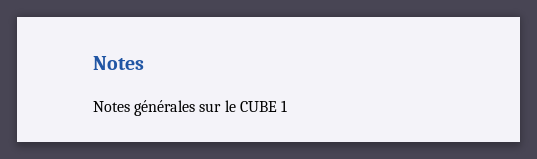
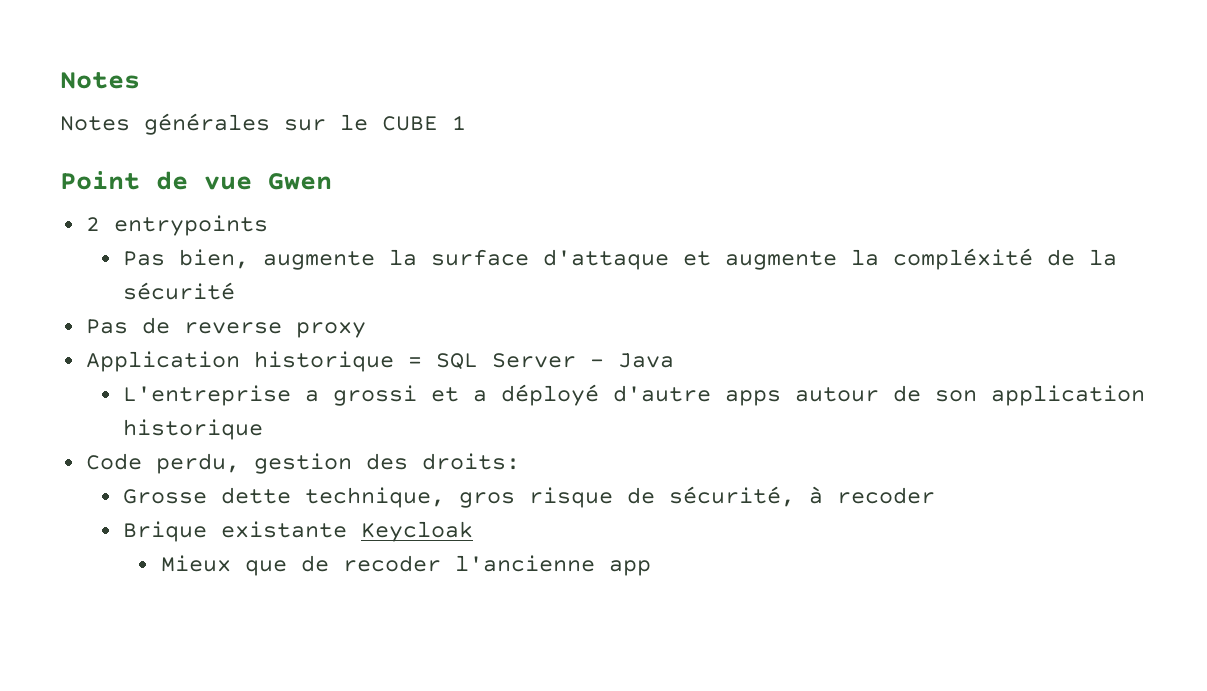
+ Point de vue Gwen
+ 2 entrypoints
+ Pas bien, augmente la surface d'attaque et augmente la compléxité de la sécurité
+ Pas de reverse proxy
+ Application historique = SQL Server - Java
+ L'entreprise a grossi et a déployé d'autre apps autour de son application historique
+ Code perdu, gestion des droits:
+ Grosse dette technique, gros risque de sécurité, à recoder
+ Brique existante Keycloak
+ Mieux que de recoder l'ancienne app

